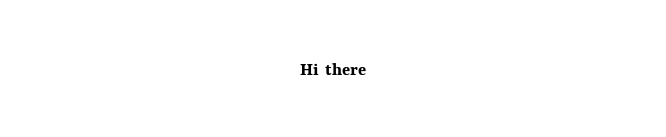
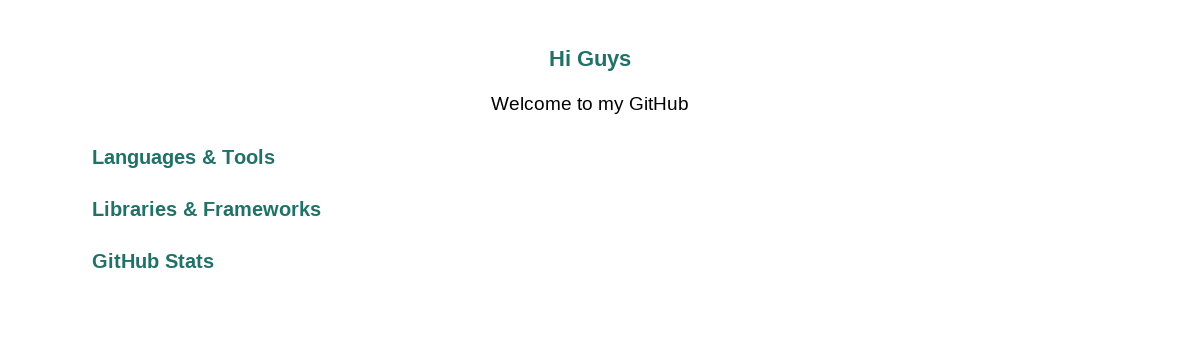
- Hi there
+ Hi Guys
+ Welcome to my GitHub
+ Languages & Tools
+ Libraries & Frameworks
+ GitHub Stats

